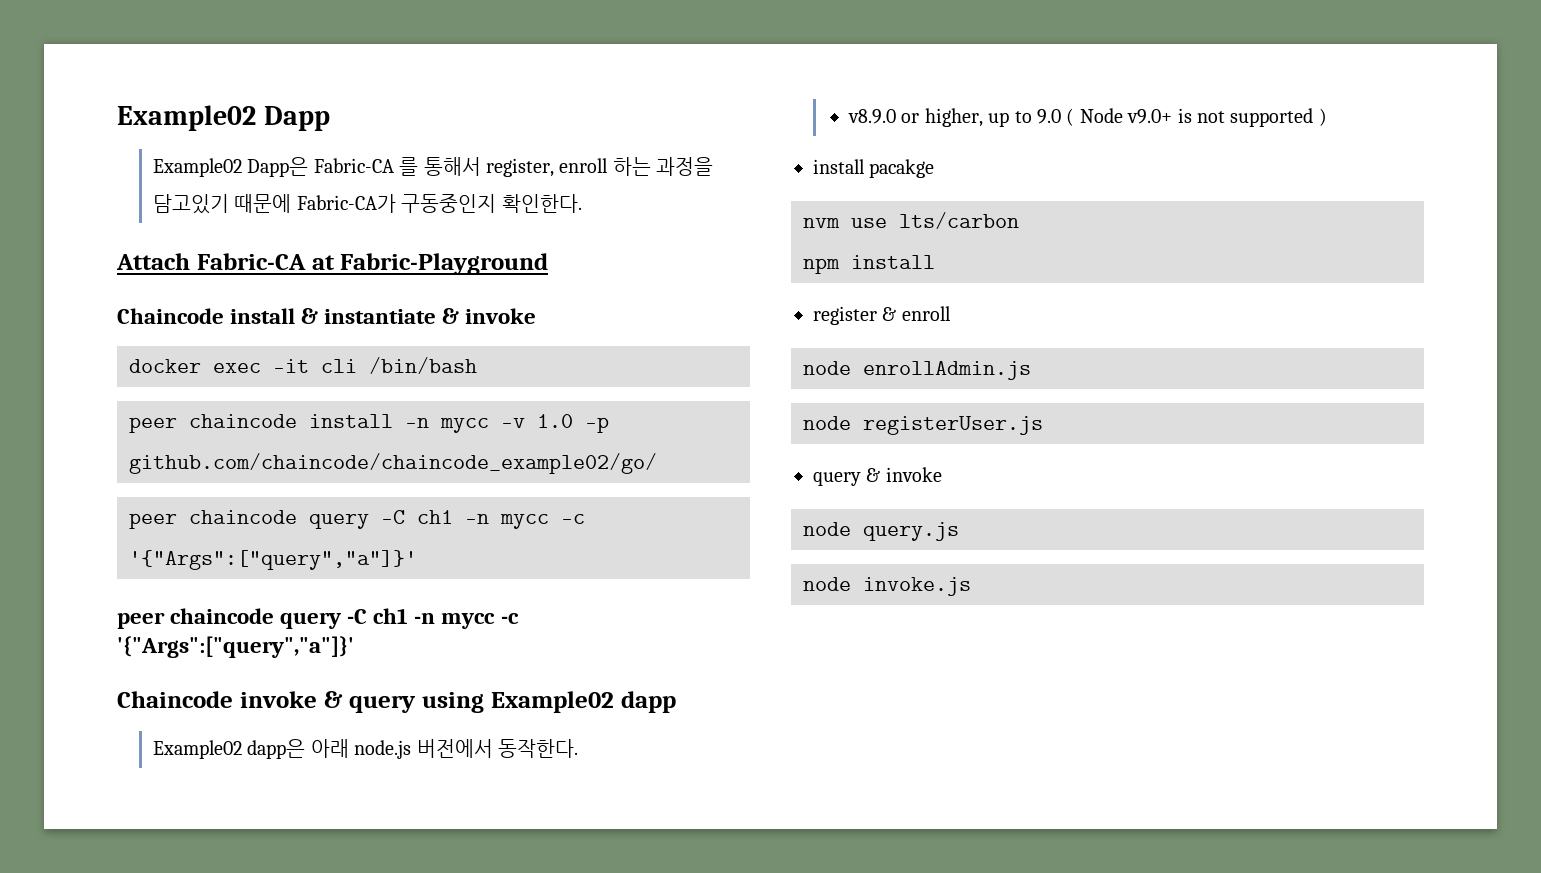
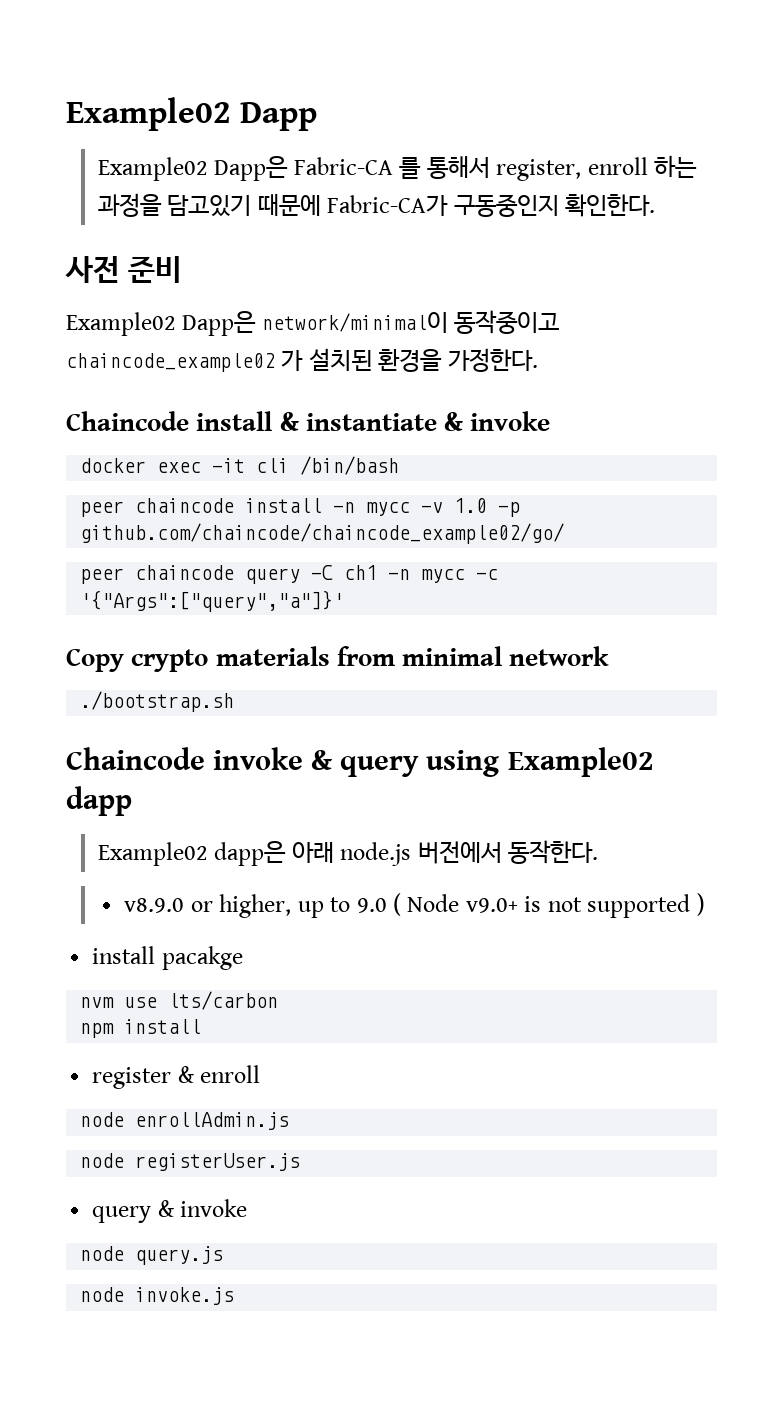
- Attach Fabric-CA at Fabric-Playground
+ 사전 준비
+ Example02 Dapp은 network/minimal이 동작중이고 chaincode_example02 가 설치된 환경을 가정한다.
  peer chaincode install -n mycc -v 1.0 -p github.com/chaincode/chaincode_example02/go/
  peer chaincode query -C ch1 -n mycc -c '{"Args":["query","a"]}'
- peer chaincode query -C ch1 -n mycc -c '{"Args":["query","a"]}'
+ Copy crypto materials from minimal network
+ ./bootstrap.sh

